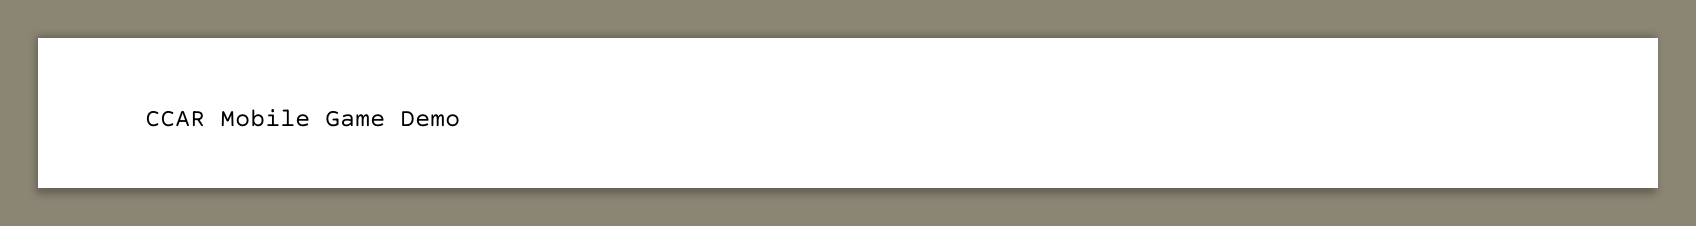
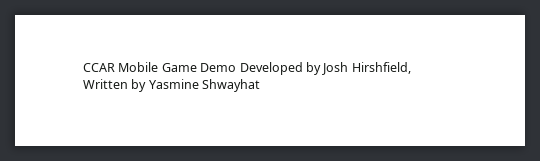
- CCAR Mobile Game Demo
+ CCAR Mobile Game Demo Developed by Josh Hirshfield, Written by Yasmine Shwayhat

